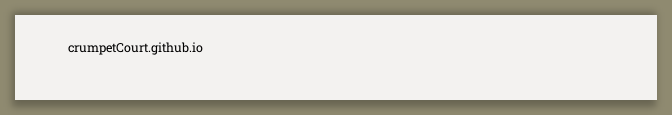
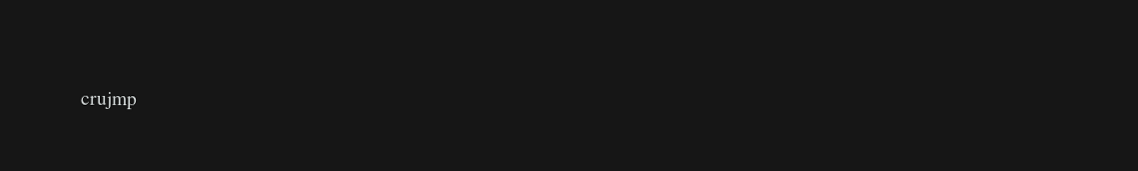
- crumpetCourt.github.io
+ crujmp

